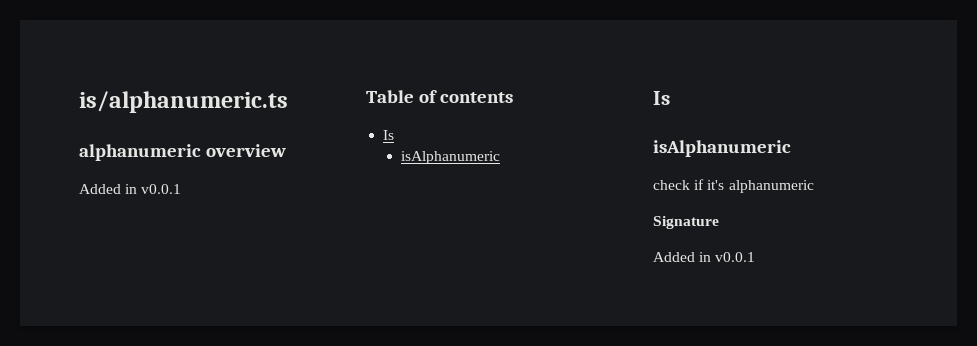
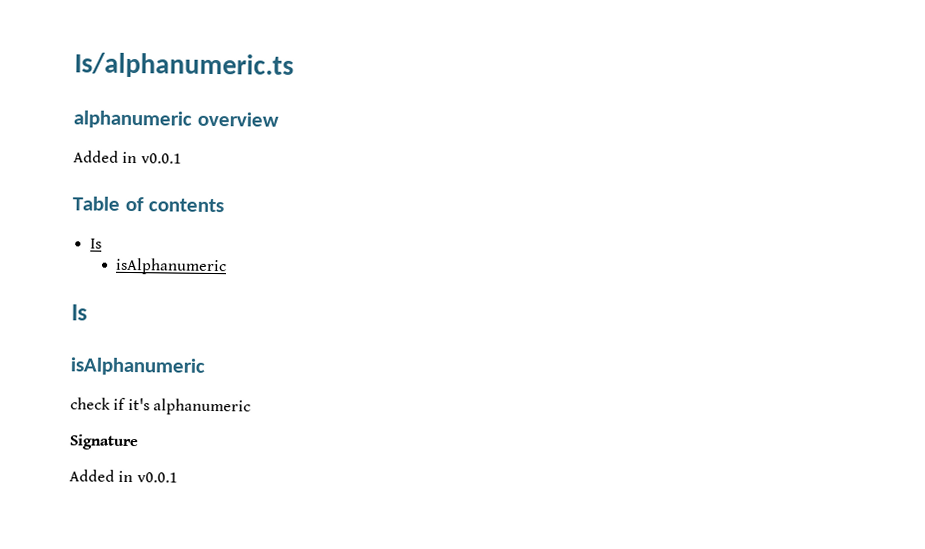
- is/alphanumeric.ts
+ Is/alphanumeric.ts

